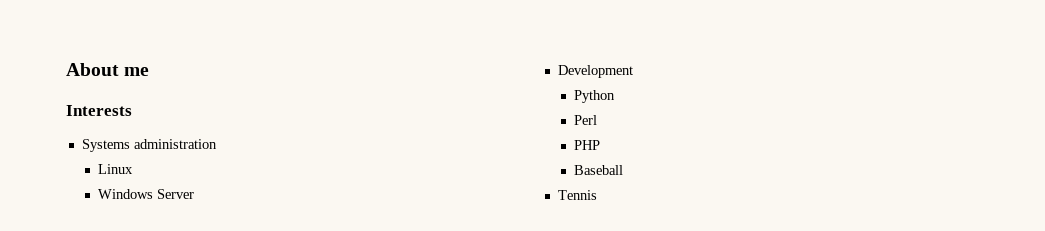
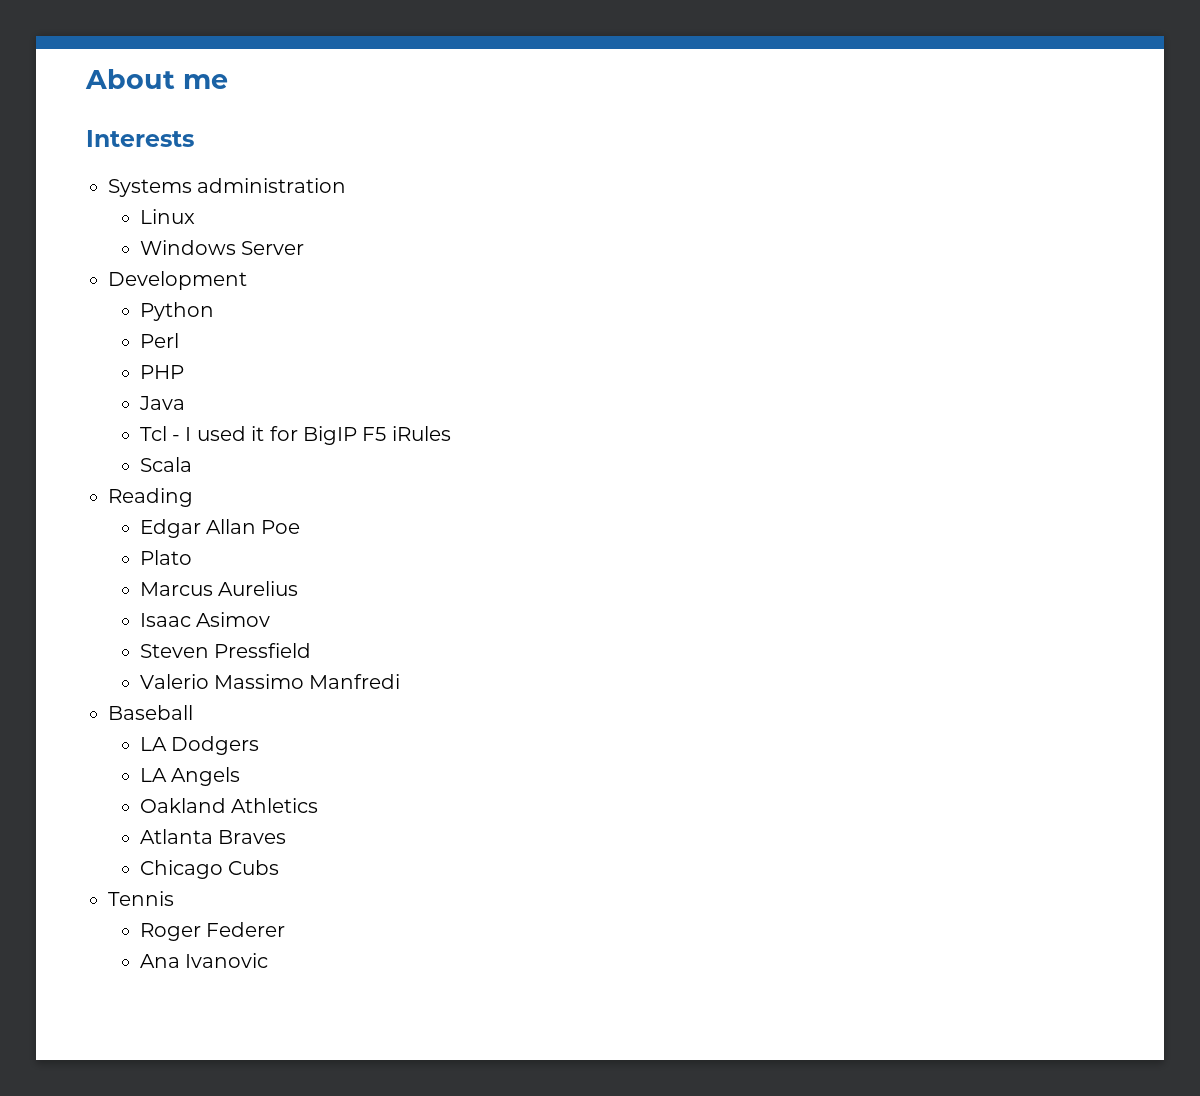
+ Java
+ Tcl - I used it for BigIP F5 iRules
+ Scala
+ Reading
+ Edgar Allan Poe
+ Plato
+ Marcus Aurelius
+ Isaac Asimov
+ Steven Pressfield
+ Valerio Massimo Manfredi
  Baseball
+ LA Dodgers
+ LA Angels
+ Oakland Athletics
+ Atlanta Braves
+ Chicago Cubs
  Tennis
+ Roger Federer
+ Ana Ivanovic

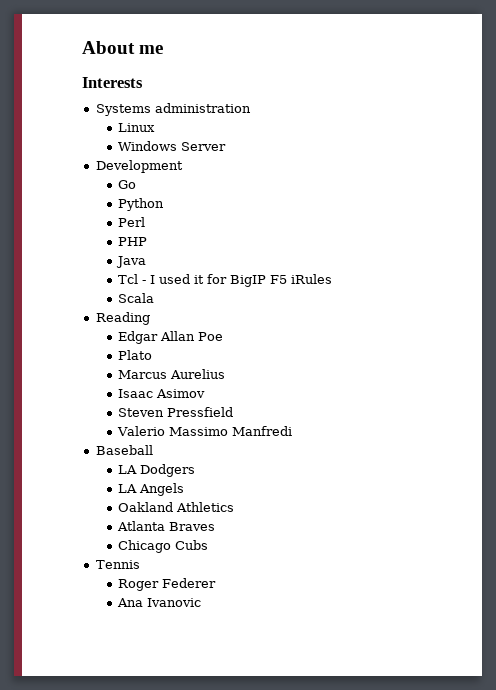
+ Go

